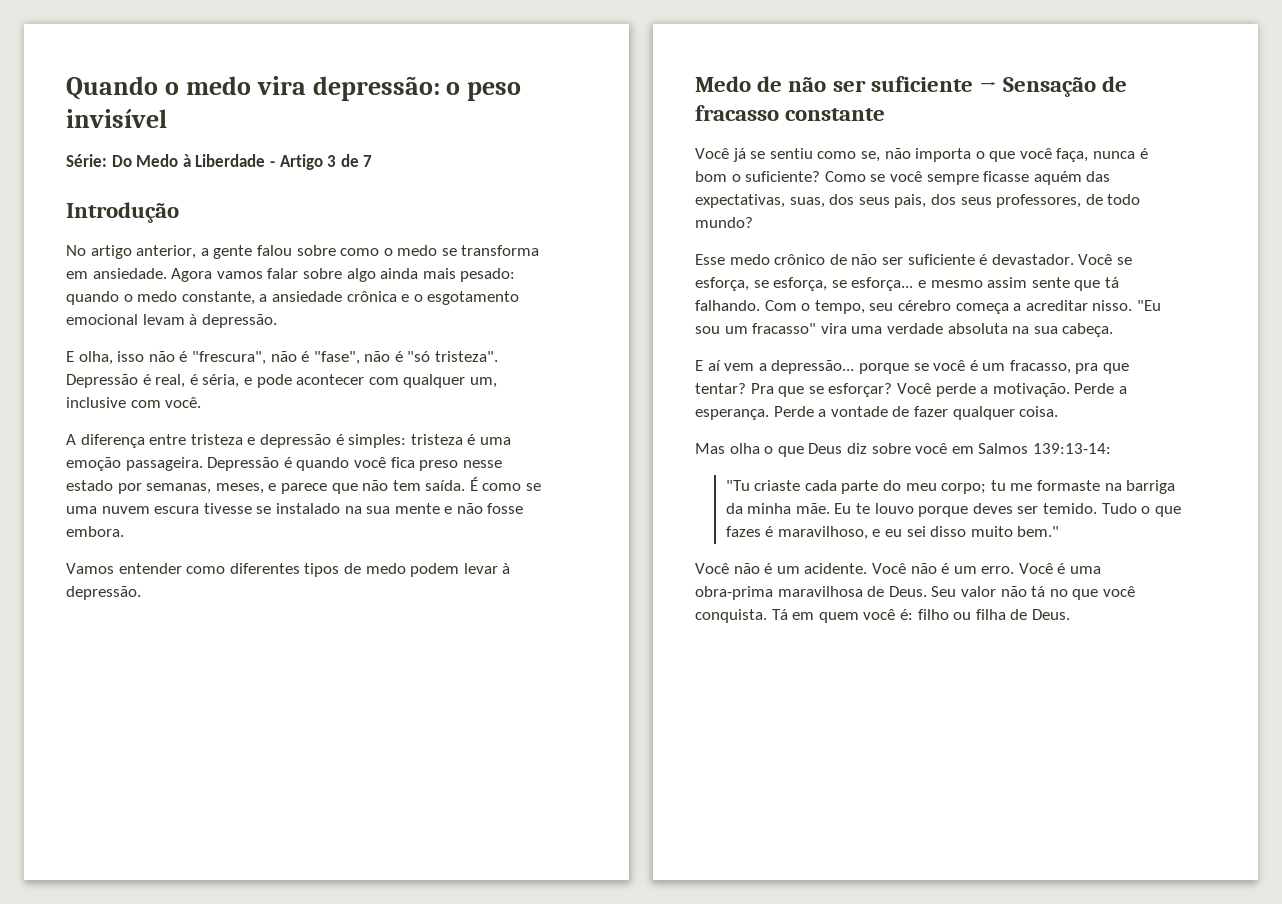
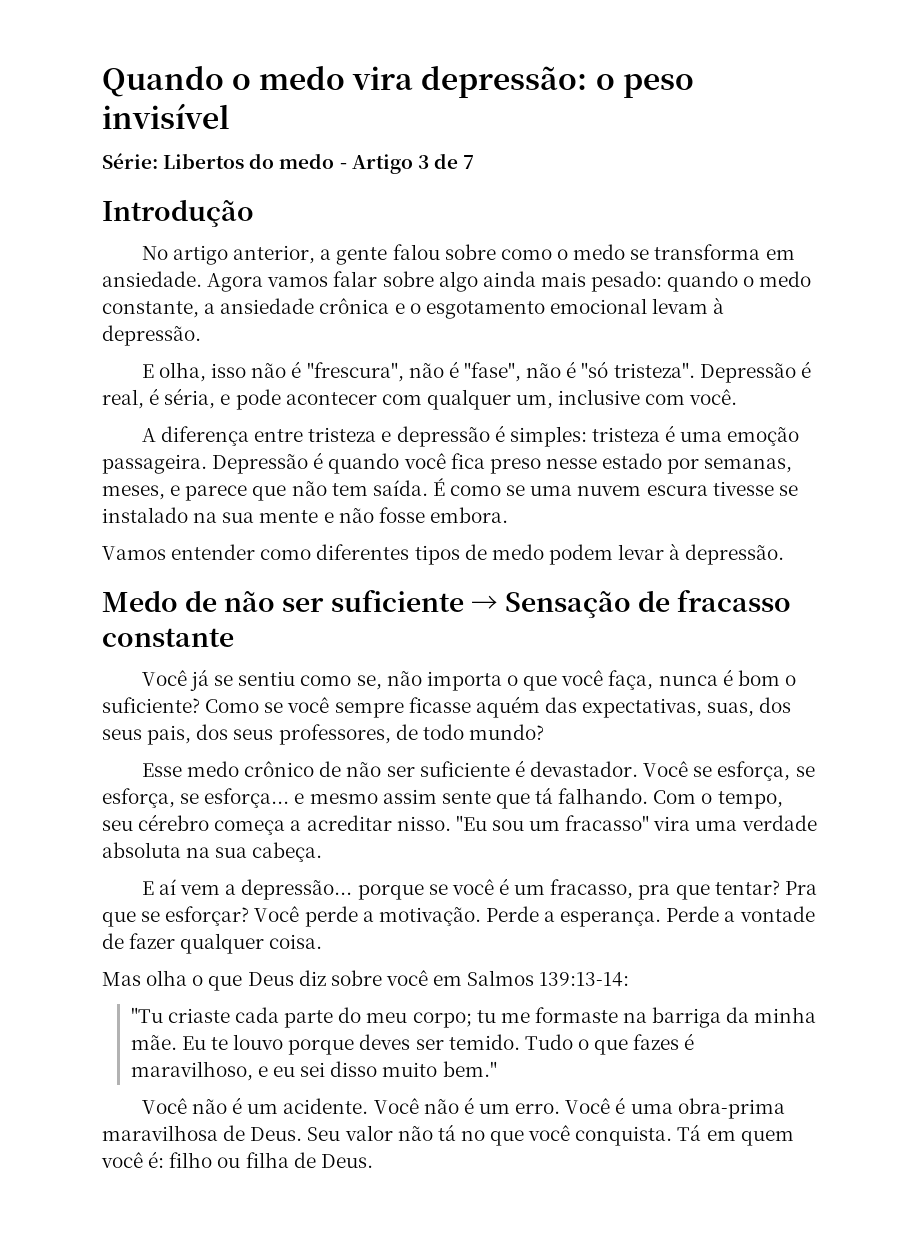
- Série: Do Medo à Liberdade - Artigo 3 de 7
+ Série: Libertos do medo - Artigo 3 de 7

